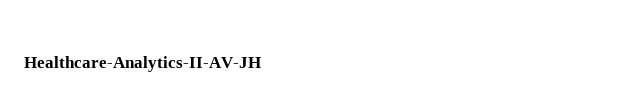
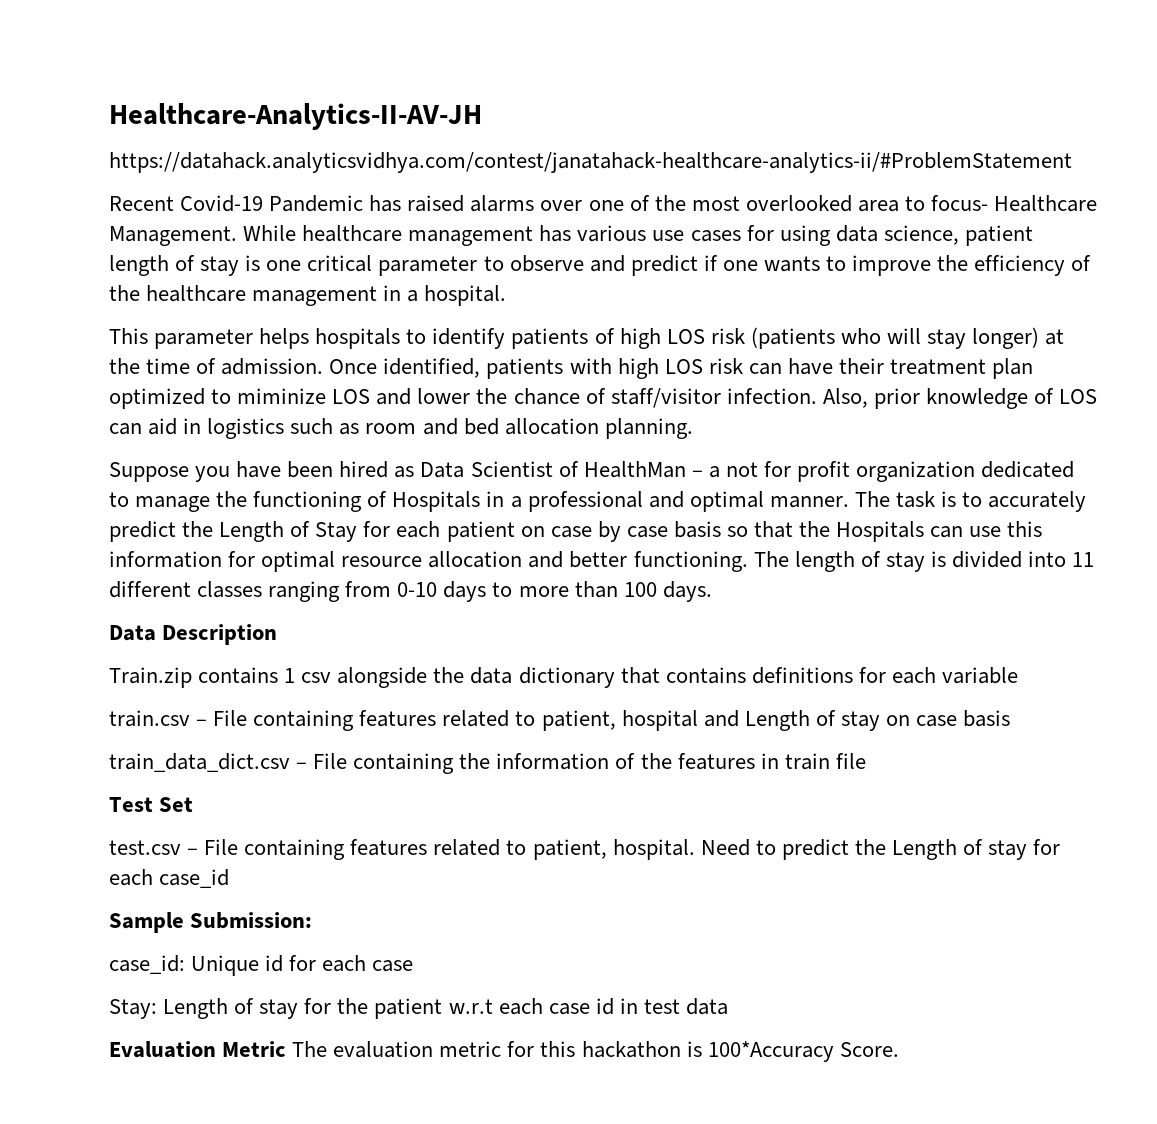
+ https://datahack.analyticsvidhya.com/contest/janatahack-healthcare-analytics-ii/#ProblemStatement
+ Recent Covid-19 Pandemic has raised alarms over one of the most overlooked area to focus- Healthcare Management. While healthcare management has various use cases for using data science, patient length of stay is one critical parameter to observe and predict if one wants to improve the efficiency of the healthcare management in a hospital.
+ This parameter helps hospitals to identify patients of high LOS risk (patients who will stay longer) at the time of admission. Once identified, patients with high LOS risk can have their treatment plan optimized to miminize LOS and lower the chance of staff/visitor infection. Also, prior knowledge of LOS can aid in logistics such as room and bed allocation planning.
+ Suppose you have been hired as Data Scientist of HealthMan – a not for profit organization dedicated to manage the functioning of Hospitals in a professional and optimal manner. The task is to accurately predict the Length of Stay for each patient on case by case basis so that the Hospitals can use this information for optimal resource allocation and better functioning. The length of stay is divided into 11 different classes ranging from 0-10 days to more than 100 days.
+ Data Description
+ Train.zip contains 1 csv alongside the data dictionary that contains definitions for each variable
+ train.csv – File containing features related to patient, hospital and Length of stay on case basis
+ train_data_dict.csv – File containing the information of the features in train file
+ Test Set
+ test.csv – File containing features related to patient, hospital. Need to predict the Length of stay for each case_id
+ Sample Submission:
+ case_id: Unique id for each case
+ Stay: Length of stay for the patient w.r.t each case id in test data
+ Evaluation Metric The evaluation metric for this hackathon is 100*Accuracy Score.

